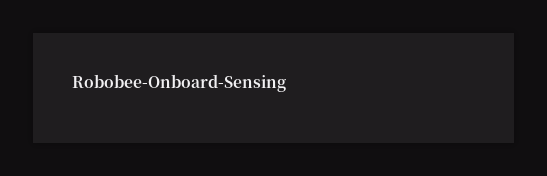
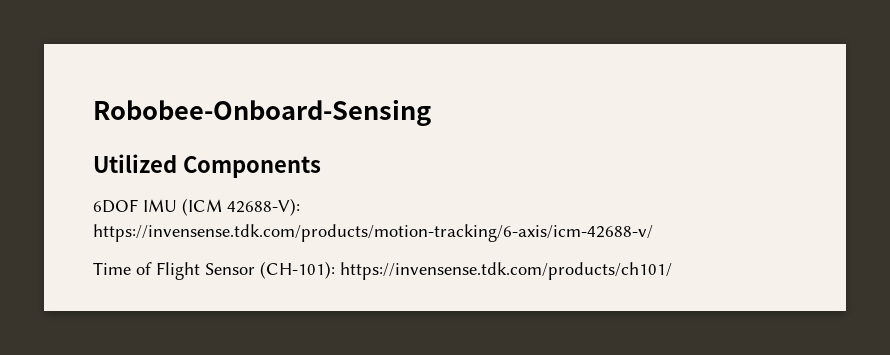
+ Utilized Components
+ 6DOF IMU (ICM 42688-V): https://invensense.tdk.com/products/motion-tracking/6-axis/icm-42688-v/
+ Time of Flight Sensor (CH-101): https://invensense.tdk.com/products/ch101/

